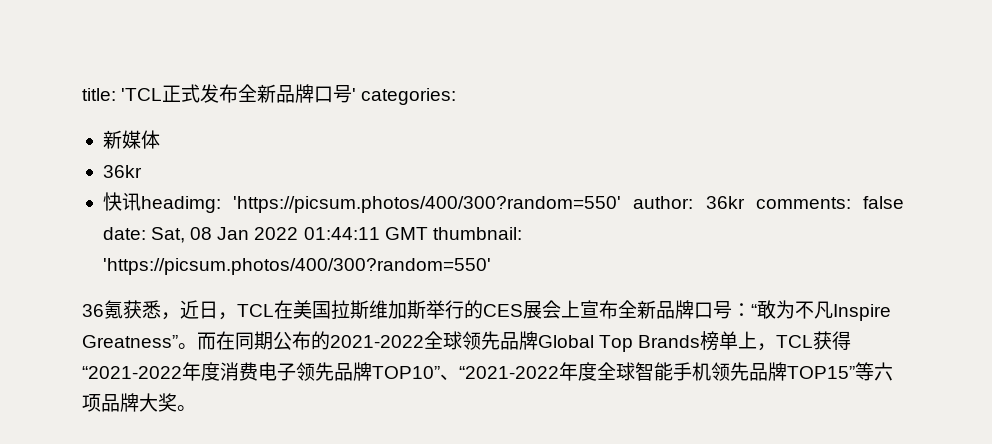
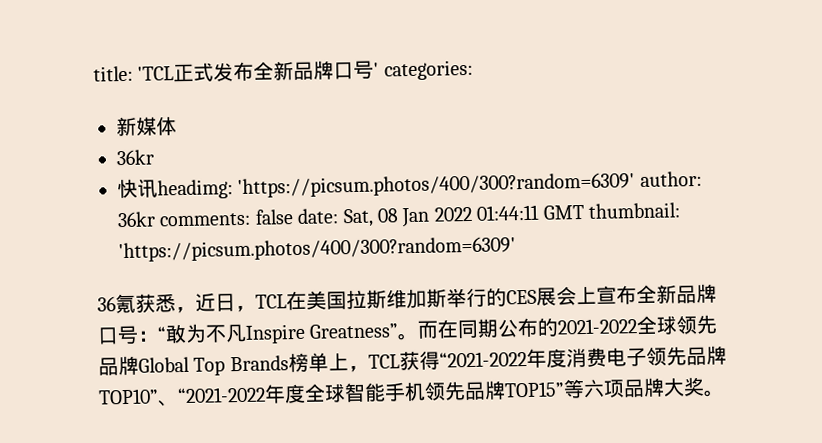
- 快讯headimg: 'https://picsum.photos/400/300?random=550' author: 36kr comments: false date: Sat, 08 Jan 2022 01:44:11 GMT thumbnail: 'https://picsum.photos/400/300?random=550'
+ 快讯headimg: 'https://picsum.photos/400/300?random=6309' author: 36kr comments: false date: Sat, 08 Jan 2022 01:44:11 GMT thumbnail: 'https://picsum.photos/400/300?random=6309'

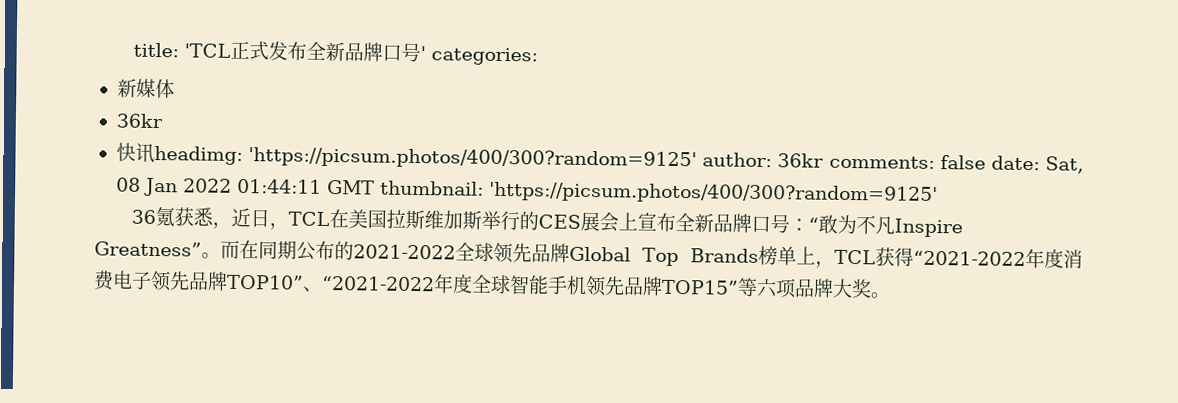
- 快讯headimg: 'https://picsum.photos/400/300?random=6309' author: 36kr comments: false date: Sat, 08 Jan 2022 01:44:11 GMT thumbnail: 'https://picsum.photos/400/300?random=6309'
+ 快讯headimg: 'https://picsum.photos/400/300?random=9125' author: 36kr comments: false date: Sat, 08 Jan 2022 01:44:11 GMT thumbnail: 'https://picsum.photos/400/300?random=9125'

